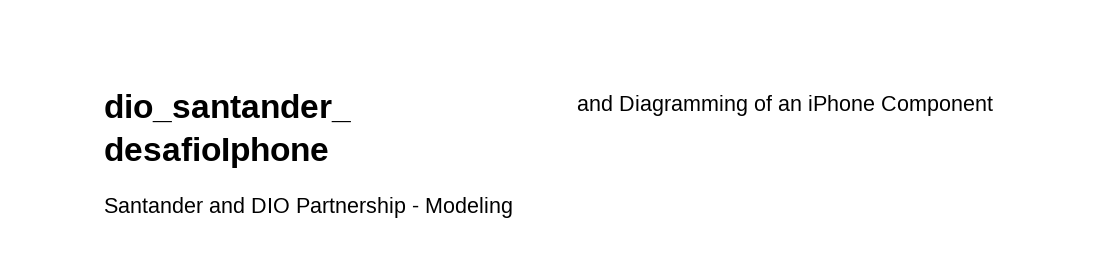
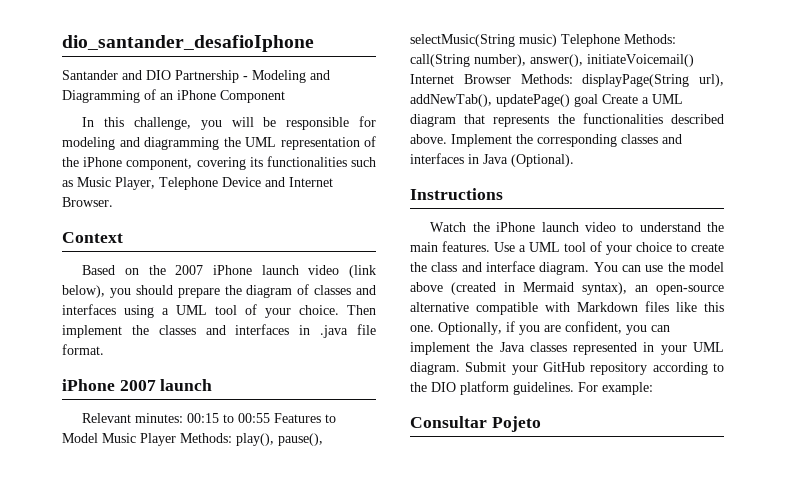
+ In this challenge, you will be responsible for modeling and diagramming the UML representation of the iPhone component, covering its functionalities such as Music Player, Telephone Device and Internet Browser.
+ Context
+ Based on the 2007 iPhone launch video (link below), you should prepare the diagram of classes and interfaces using a UML tool of your choice. Then implement the classes and interfaces in .java file format.
+ iPhone 2007 launch
+ Relevant minutes: 00:15 to 00:55 Features to Model Music Player Methods: play(), pause(), selectMusic(String music) Telephone Methods: call(String number), answer(), initiateVoicemail() Internet Browser Methods: displayPage(String url), addNewTab(), updatePage() goal Create a UML diagram that represents the functionalities described above. Implement the corresponding classes and interfaces in Java (Optional).
+ Instructions
+ Watch the iPhone launch video to understand the main features. Use a UML tool of your choice to create the class and interface diagram. You can use the model above (created in Mermaid syntax), an open-source alternative compatible with Markdown files like this one. Optionally, if you are confident, you can implement the Java classes represented in your UML diagram. Submit your GitHub repository according to the DIO platform guidelines. For example:
+ Consultar Pojeto

